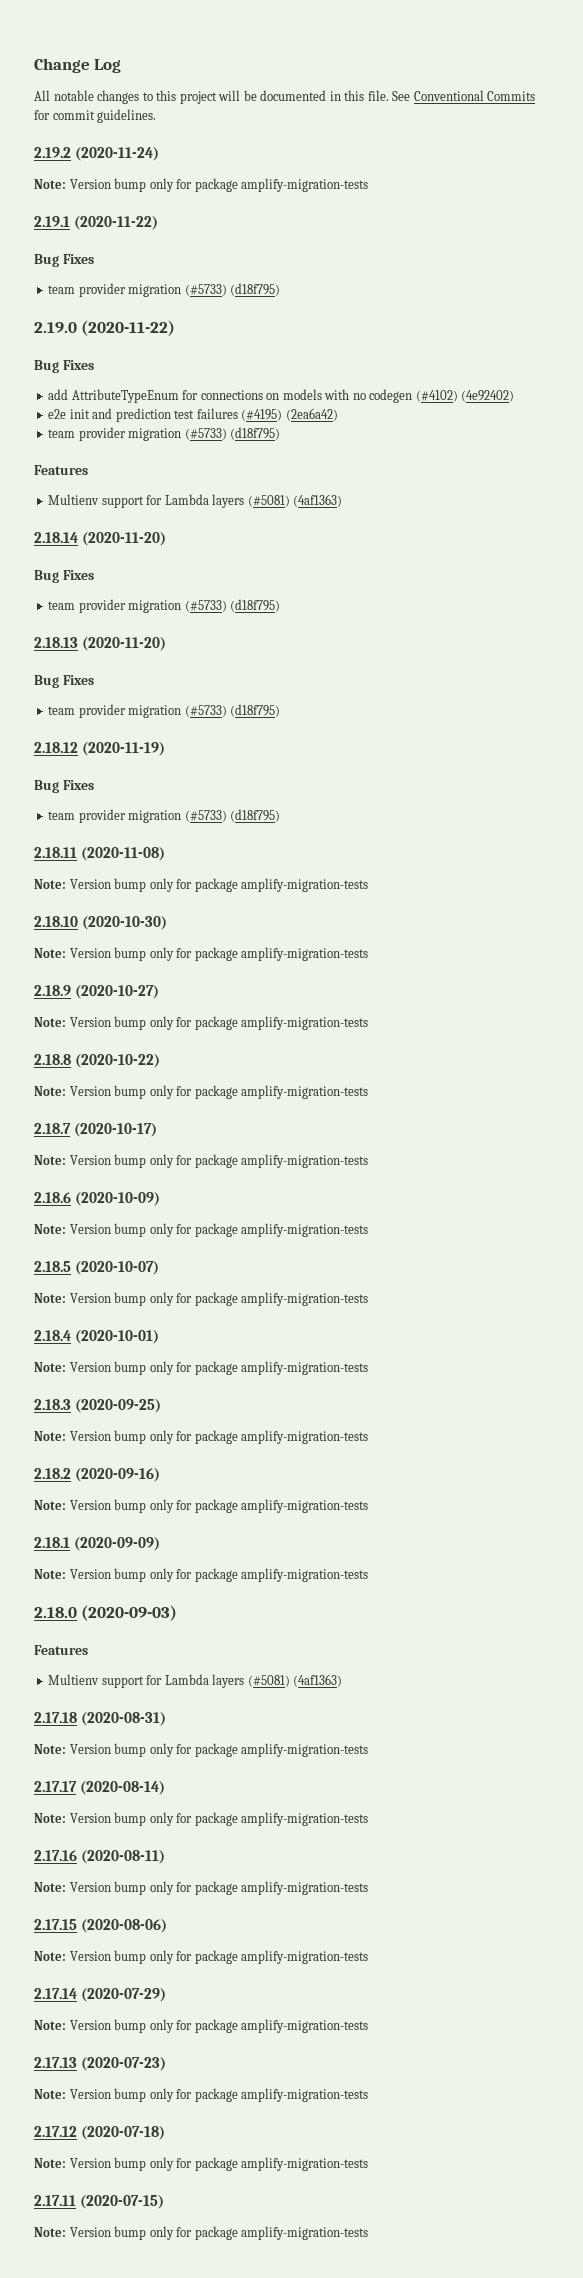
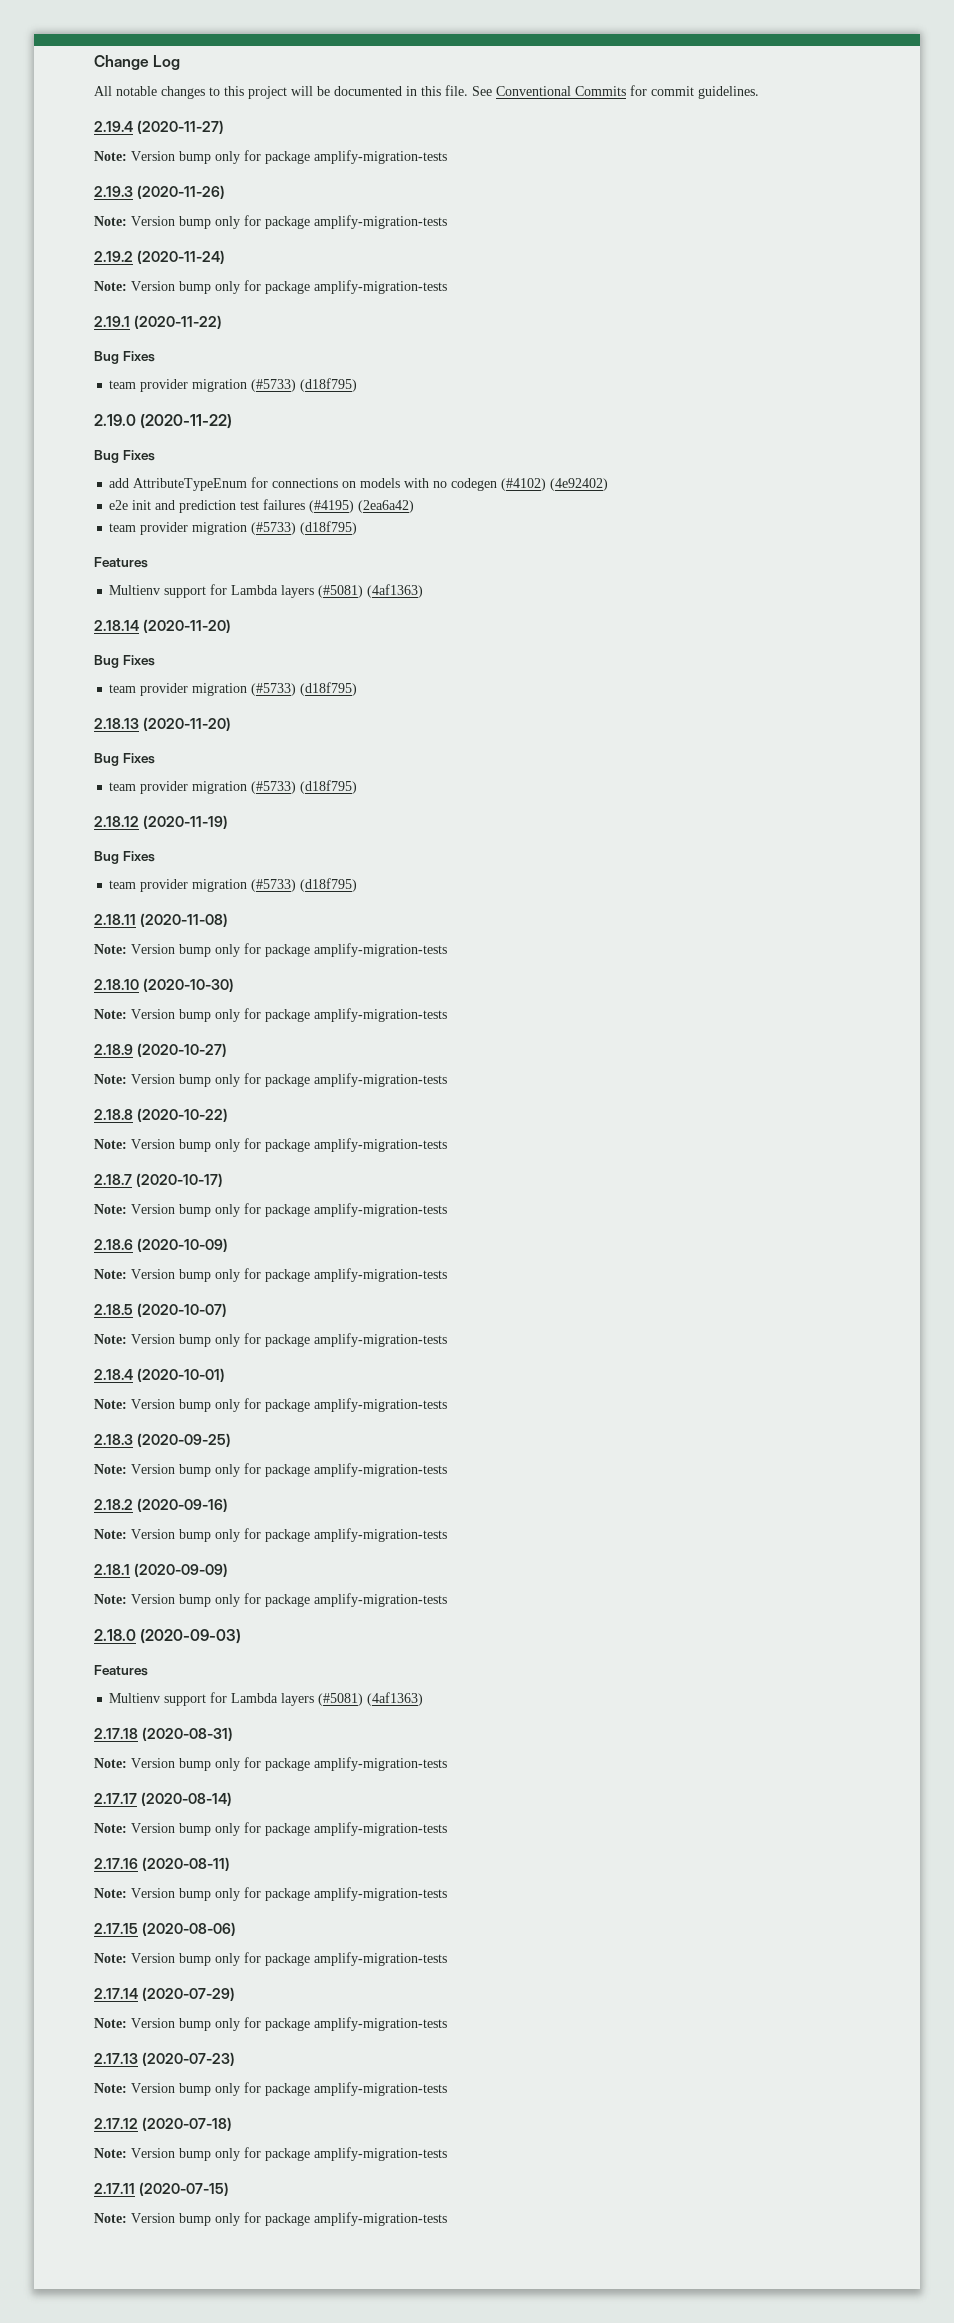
+ 2.19.4 (2020-11-27)
+ Note: Version bump only for package amplify-migration-tests
+ 2.19.3 (2020-11-26)
+ Note: Version bump only for package amplify-migration-tests

